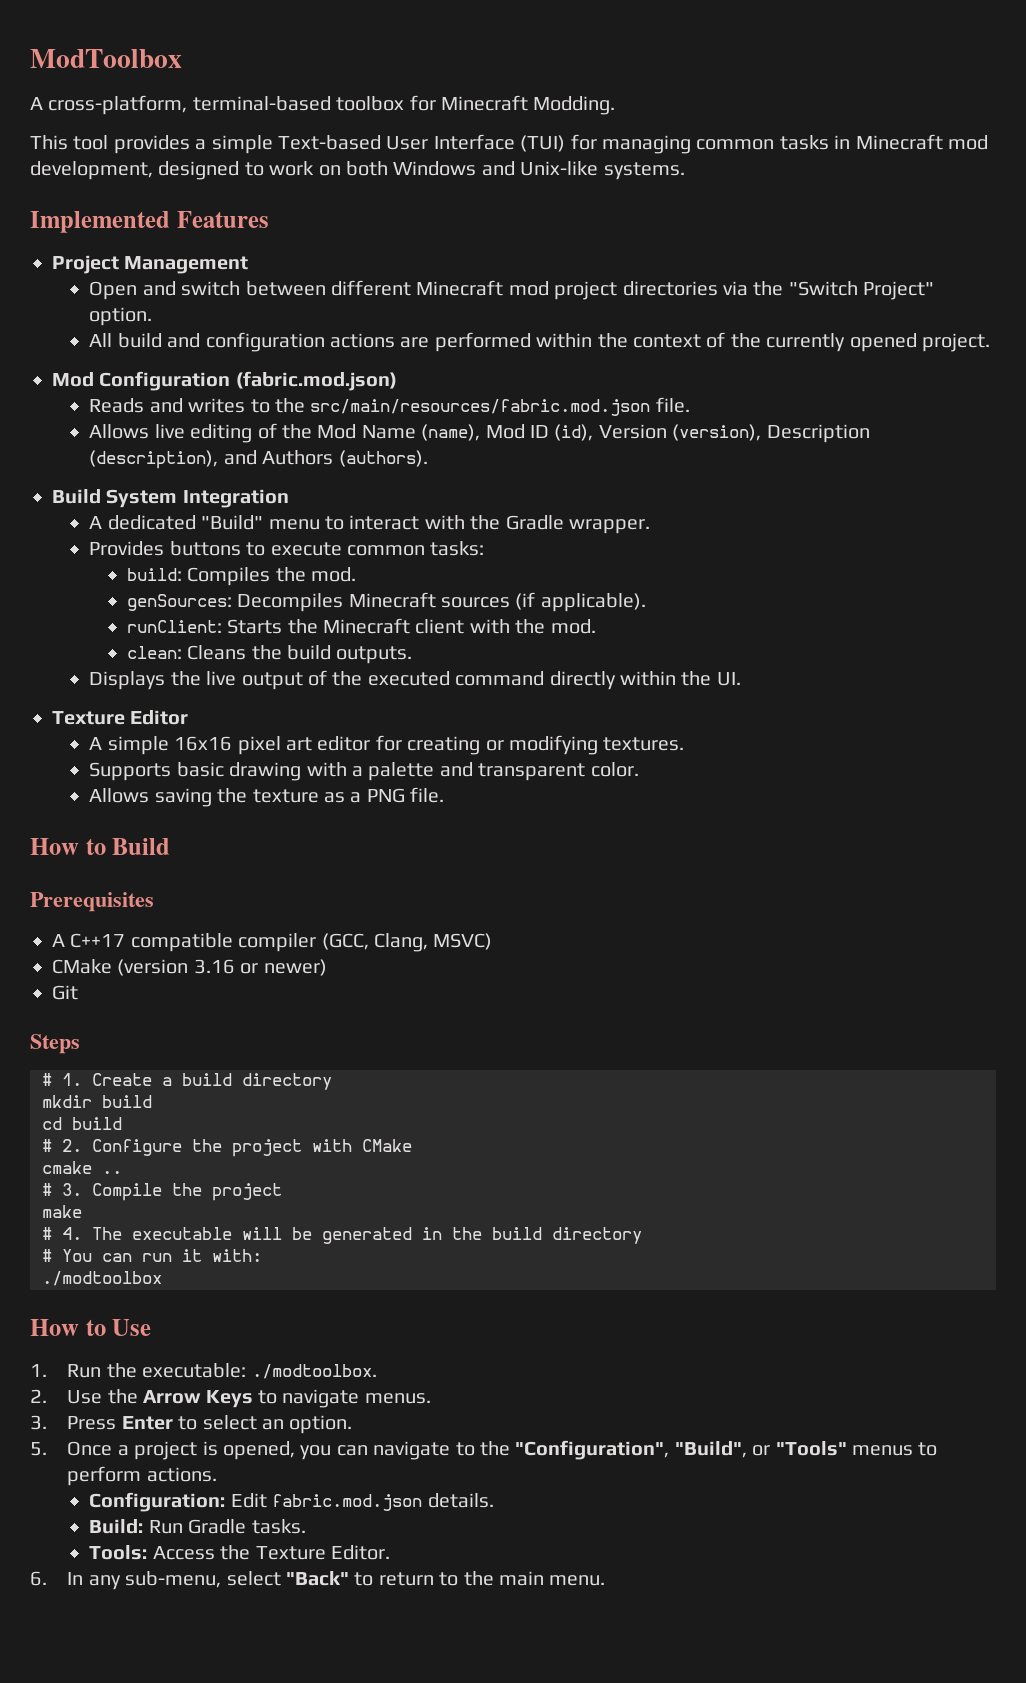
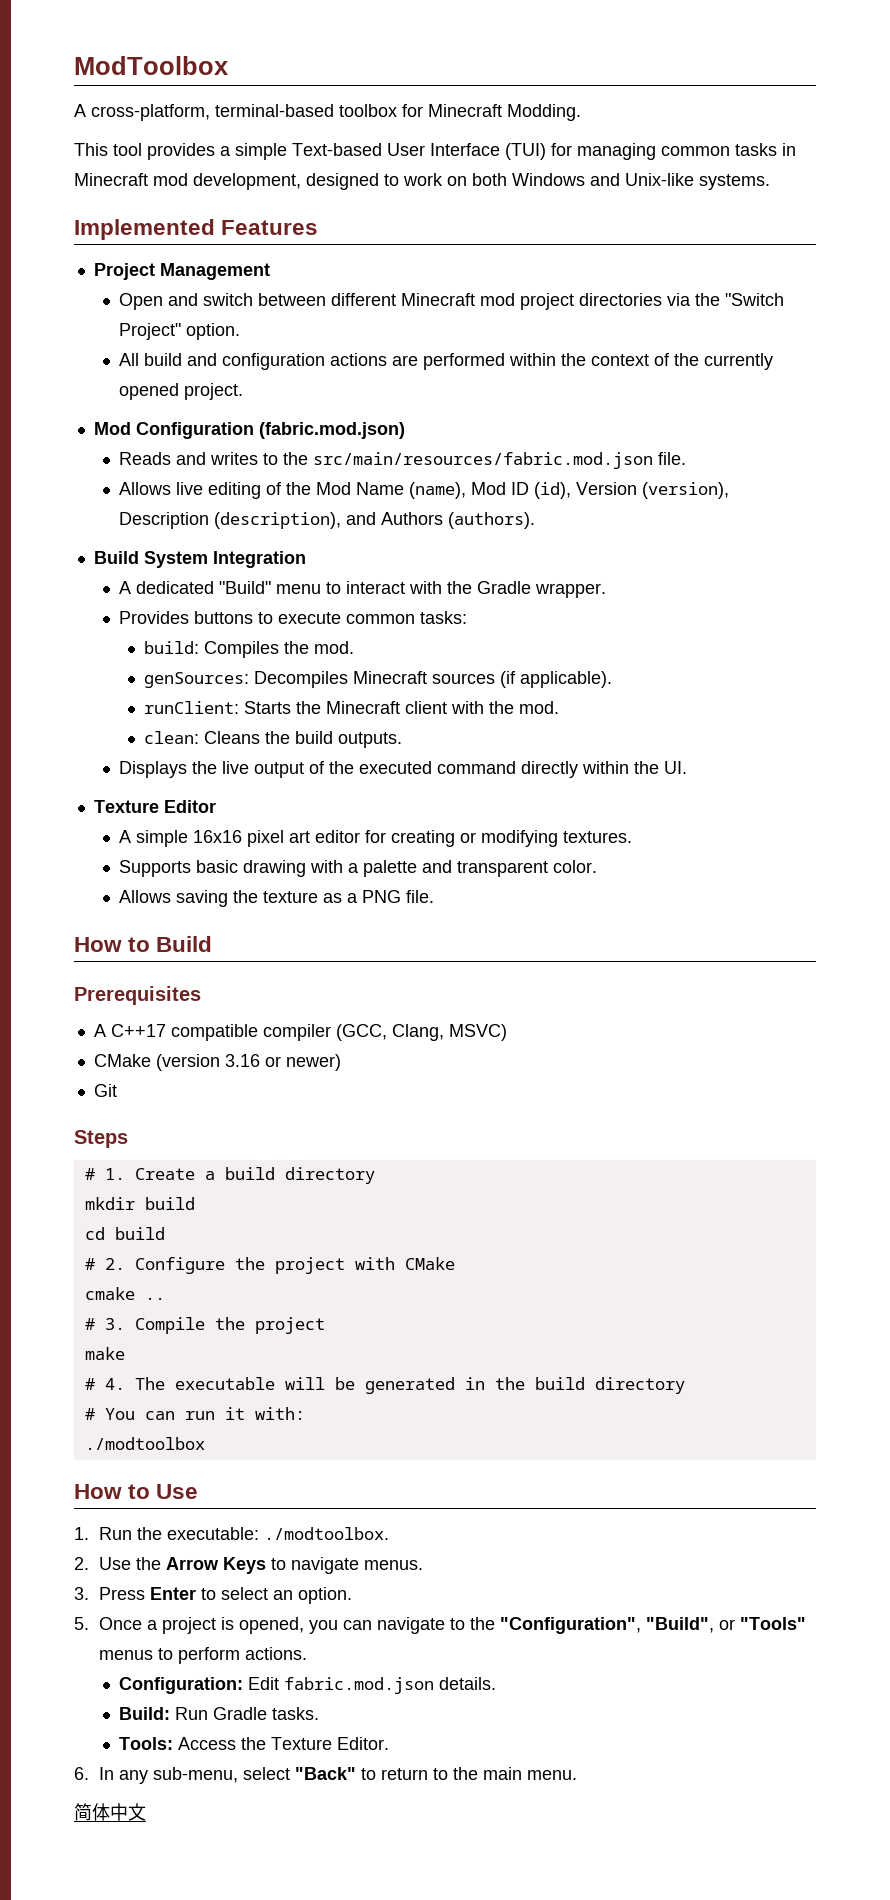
+ 简体中文

